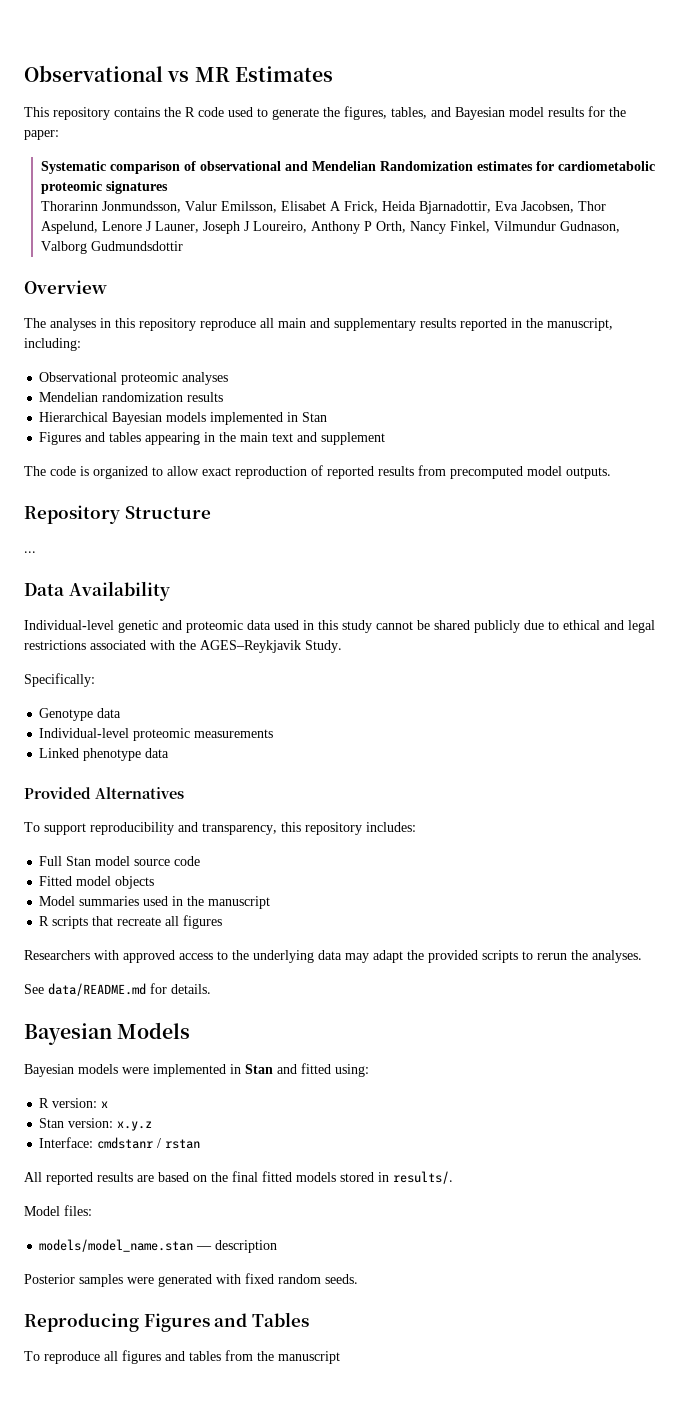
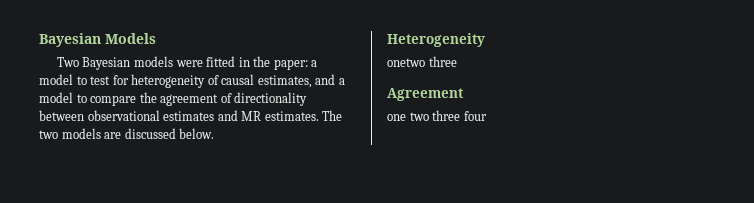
- Observational vs MR Estimates
- This repository contains the R code used to generate the figures, tables, and Bayesian model results for the paper:
- Systematic comparison of observational and Mendelian Randomization estimates for cardiometabolic proteomic signatures
- Thorarinn Jonmundsson, Valur Emilsson, Elisabet A Frick, Heida Bjarnadottir, Eva Jacobsen, Thor Aspelund, Lenore J Launer, Joseph J Loureiro, Anthony P Orth, Nancy Finkel, Vilmundur Gudnason, Valborg Gudmundsdottir
- Overview
- The analyses in this repository reproduce all main and supplementary results reported in the manuscript, including:
- Observational proteomic analyses
- Mendelian randomization results
- Hierarchical Bayesian models implemented in Stan
- Figures and tables appearing in the main text and supplement
- The code is organized to allow exact reproduction of reported results from precomputed model outputs.
- Repository Structure
- ...
- Data Availability
- Individual-level genetic and proteomic data used in this study cannot be shared publicly due to ethical and legal restrictions associated with the AGES–Reykjavik Study.
- Specifically:
- Genotype data
- Individual-level proteomic measurements
- Linked phenotype data
- Provided Alternatives
- To support reproducibility and transparency, this repository includes:
- Full Stan model source code
- Fitted model objects
- Model summaries used in the manuscript
- R scripts that recreate all figures
- Researchers with approved access to the underlying data may adapt the provided scripts to rerun the analyses.
- See data/README.md for details.
- Bayesian models were implemented in Stan and fitted using:
- R version: x
- Stan version: x.y.z
- Interface: cmdstanr / rstan
- All reported results are based on the final fitted models stored in results/.
- Model files:
- models/model_name.stan — description
- Posterior samples were generated with fixed random seeds.
- Reproducing Figures and Tables
- To reproduce all figures and tables from the manuscript
+ Two Bayesian models were fitted in the paper: a model to test for heterogeneity of causal estimates, and a model to compare the agreement of directionality between observational estimates and MR estimates. The two models are discussed below.
+ Heterogeneity
+ onetwo three
+ Agreement
+ one two three four

